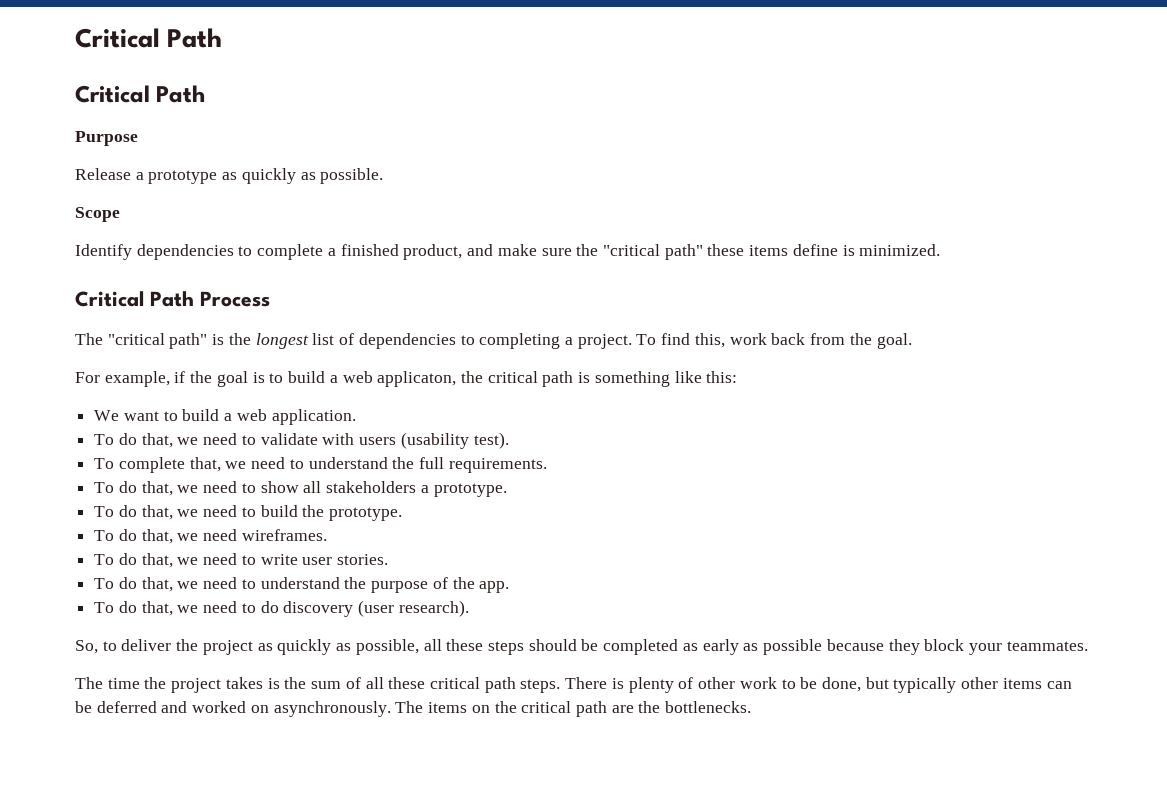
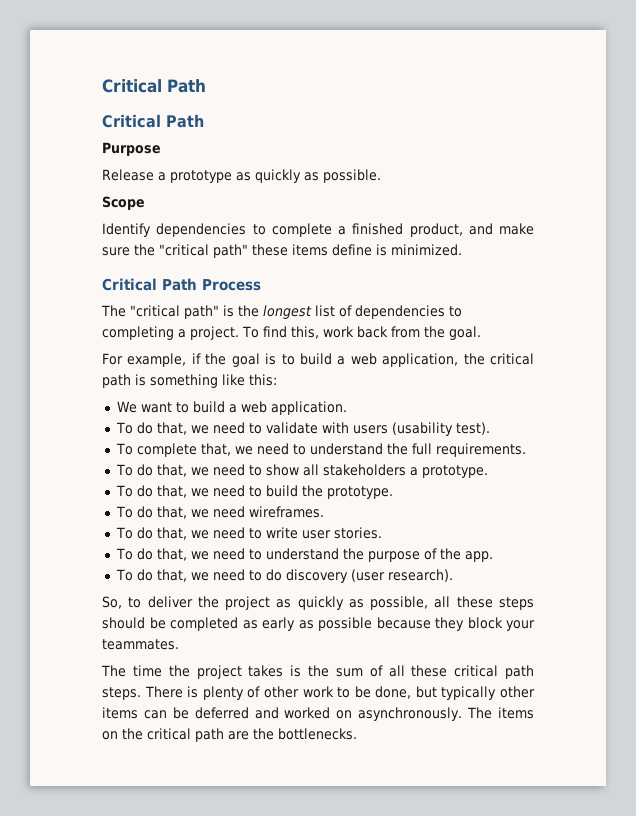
- For example, if the goal is to build a web applicaton, the critical path is something like this:
+ For example, if the goal is to build a web application, the critical path is something like this:

